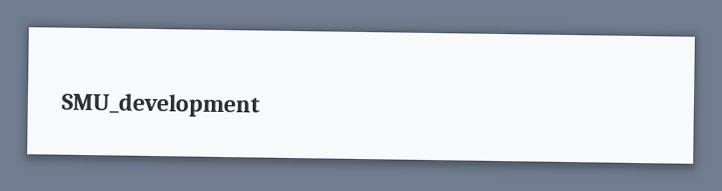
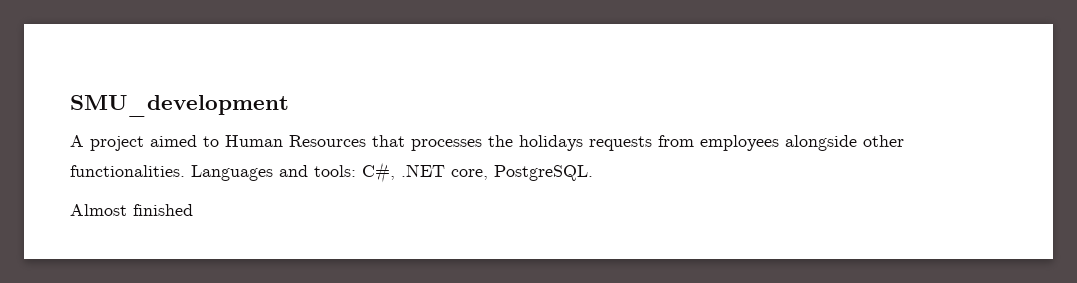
+ A project aimed to Human Resources that processes the holidays requests from employees alongside other functionalities. Languages and tools: C#, .NET core, PostgreSQL.
+ Almost finished

